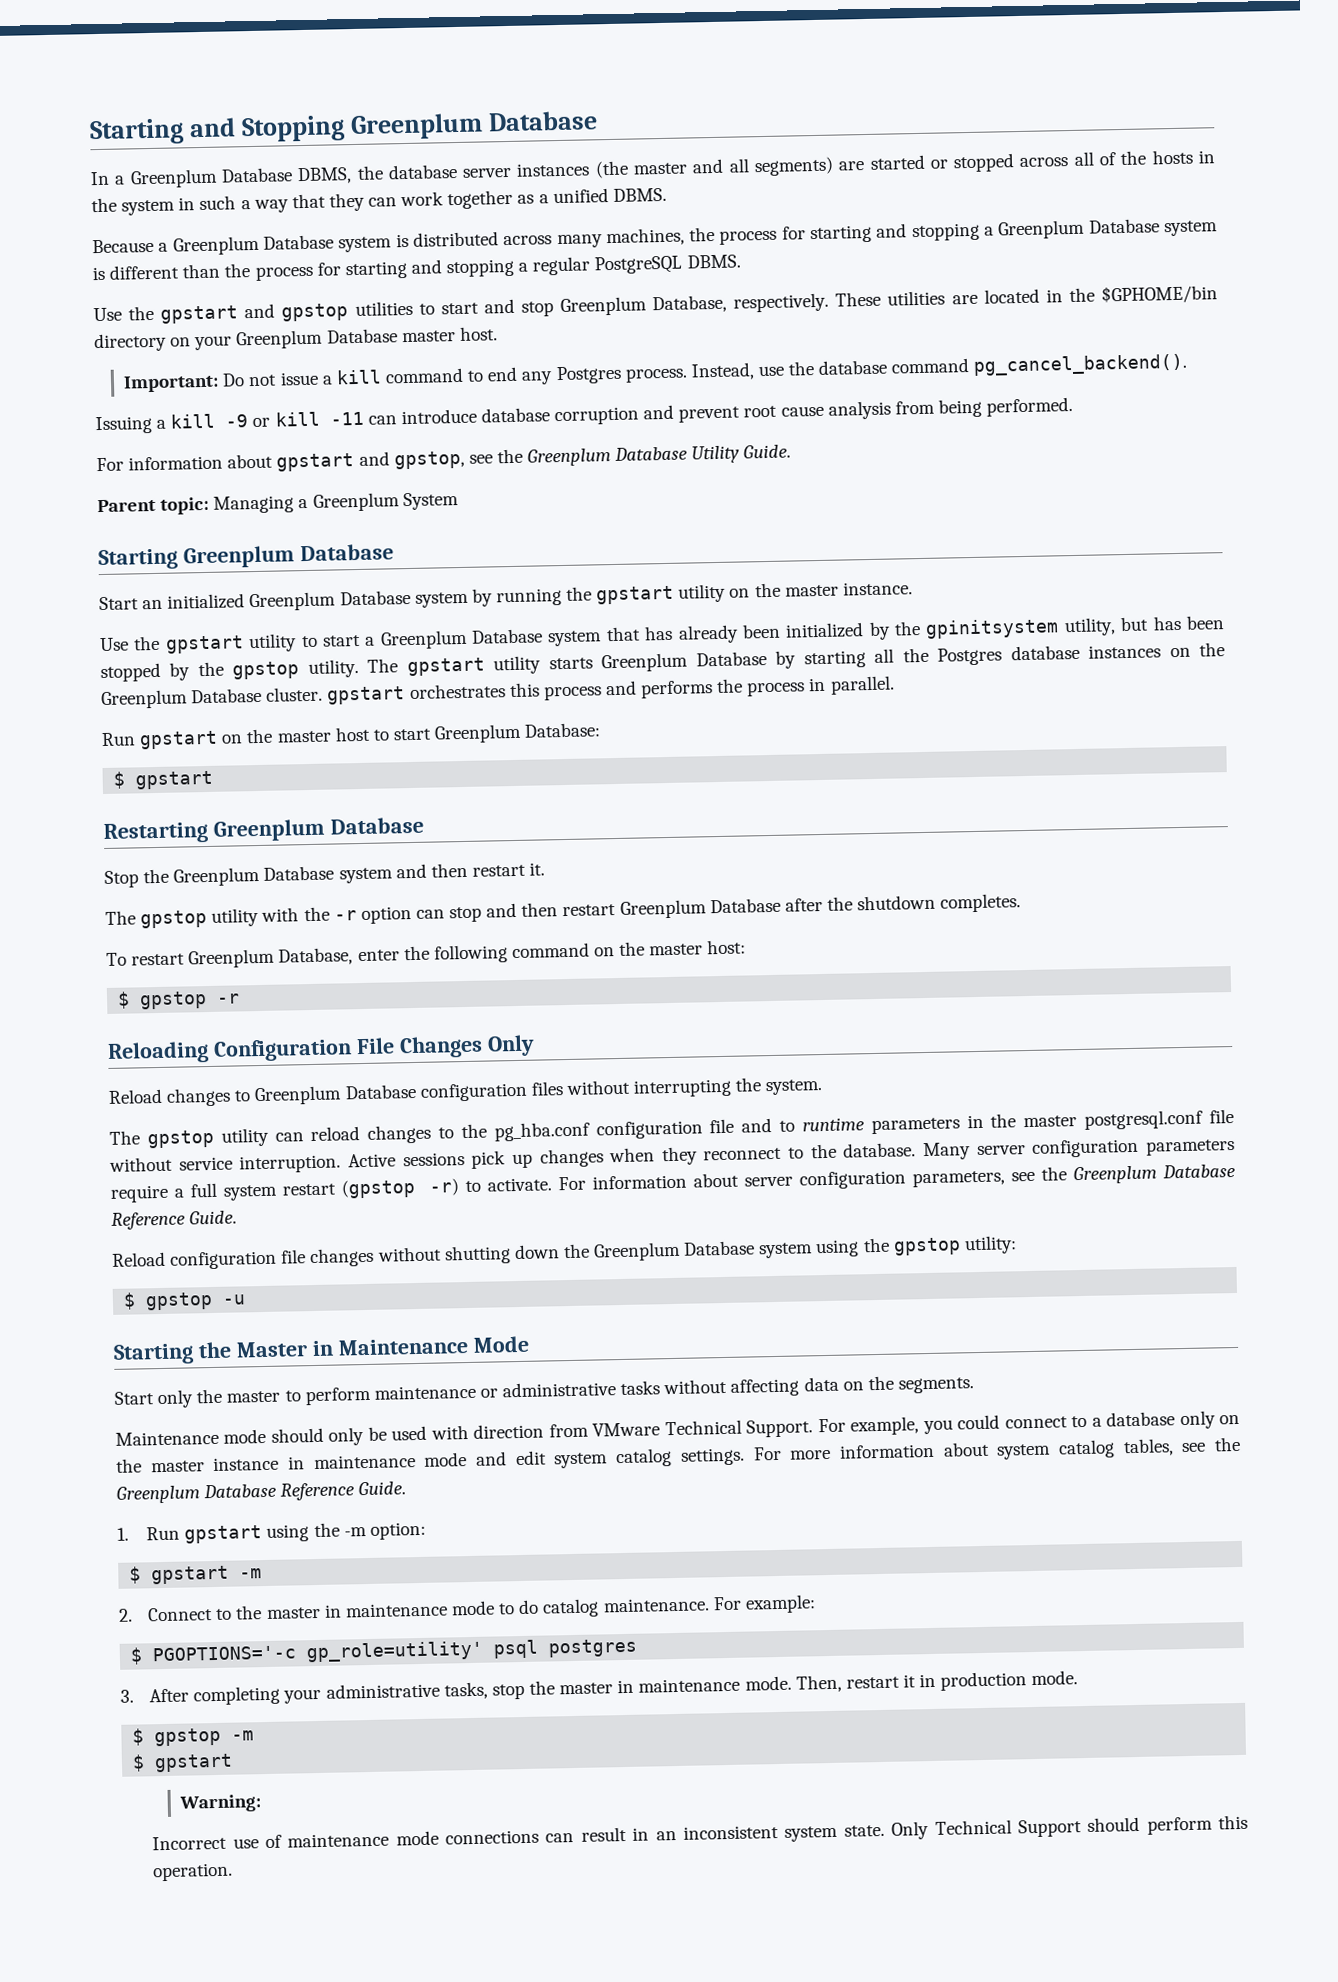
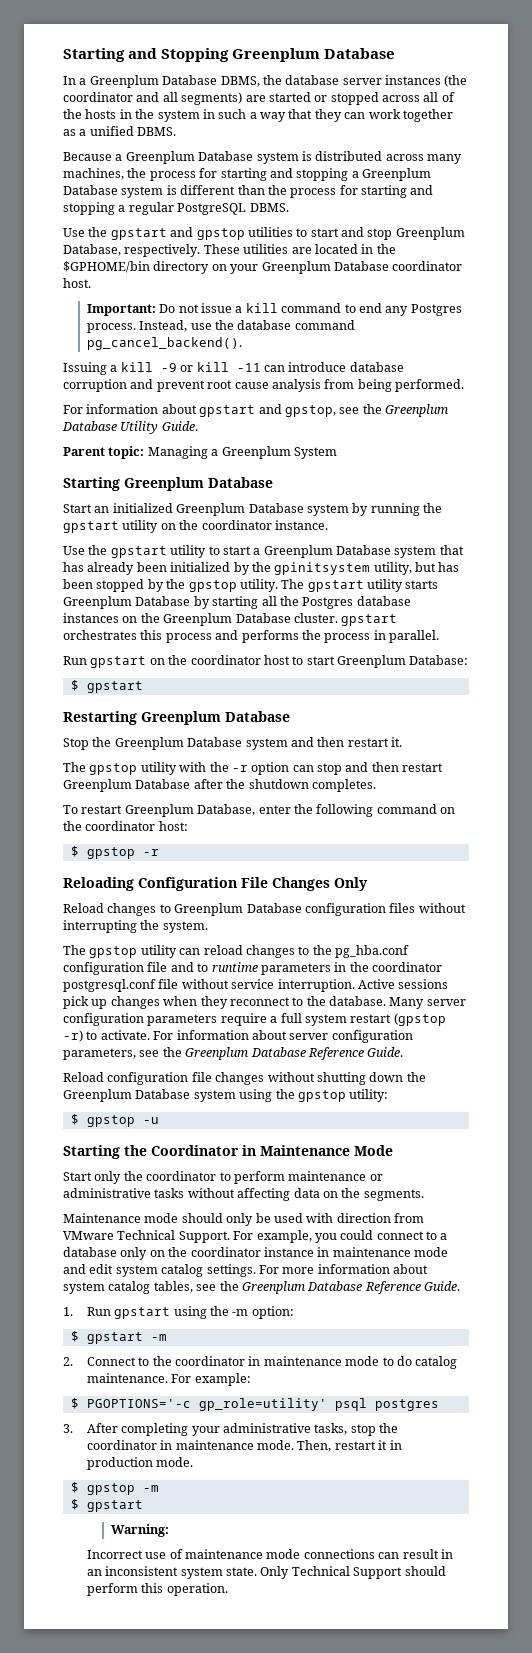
- In a Greenplum Database DBMS, the database server instances (the master and all segments) are started or stopped across all of the hosts in the system in such a way that they can work together as a unified DBMS.
+ In a Greenplum Database DBMS, the database server instances (the coordinator and all segments) are started or stopped across all of the hosts in the system in such a way that they can work together as a unified DBMS.
- These utilities are located in the $GPHOME/bin directory on your Greenplum Database master host.
+ These utilities are located in the $GPHOME/bin directory on your Greenplum Database coordinator host.
- Start an initialized Greenplum Database system by running the gpstart utility on the master instance.
+ Start an initialized Greenplum Database system by running the gpstart utility on the coordinator instance.
- Run gpstart on the master host to start Greenplum Database:
+ Run gpstart on the coordinator host to start Greenplum Database:
- To restart Greenplum Database, enter the following command on the master host:
+ To restart Greenplum Database, enter the following command on the coordinator host:
- The gpstop utility can reload changes to the pg_hba.conf configuration file and to runtime parameters in the master postgresql.conf file without service interruption.
+ The gpstop utility can reload changes to the pg_hba.conf configuration file and to runtime parameters in the coordinator postgresql.conf file without service interruption.
- Starting the Master in Maintenance Mode
+ Starting the Coordinator in Maintenance Mode
- Start only the master to perform maintenance or administrative tasks without affecting data on the segments.
+ Start only the coordinator to perform maintenance or administrative tasks without affecting data on the segments.
- For example, you could connect to a database only on the master instance in maintenance mode and edit system catalog settings.
+ For example, you could connect to a database only on the coordinator instance in maintenance mode and edit system catalog settings.
- 2. Connect to the master in maintenance mode to do catalog maintenance.
+ 2. Connect to the coordinator in maintenance mode to do catalog maintenance.
- 3. After completing your administrative tasks, stop the master in maintenance mode.
+ 3. After completing your administrative tasks, stop the coordinator in maintenance mode.

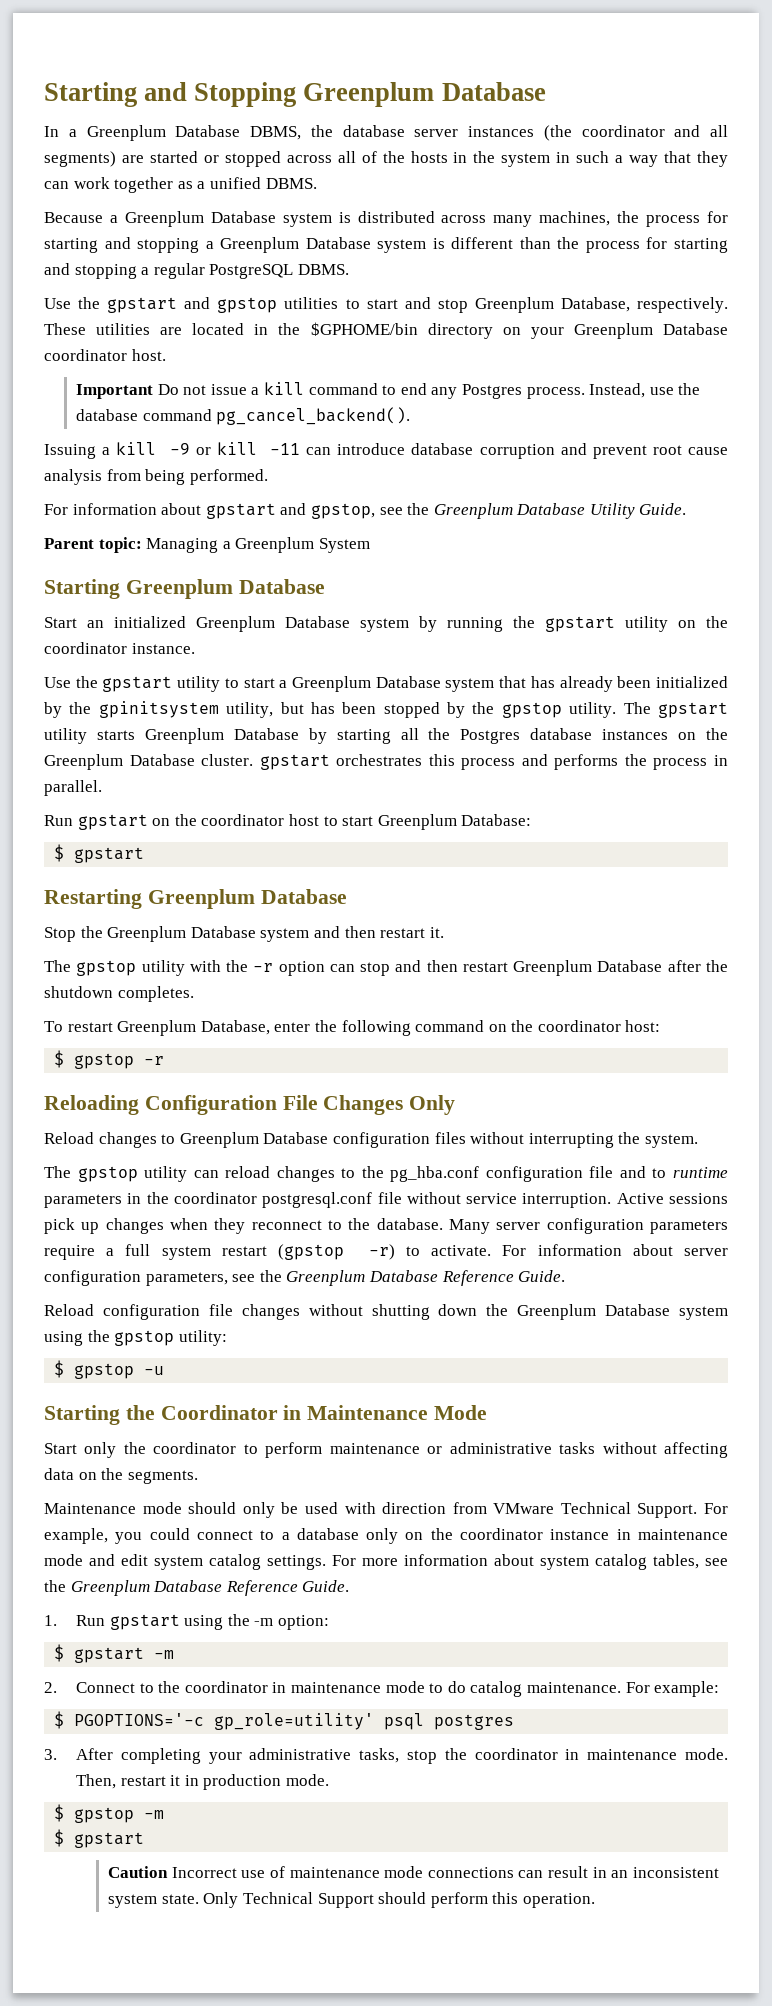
- Important: Do not issue a kill command to end any Postgres process.
+ Important Do not issue a kill command to end any Postgres process.
- Warning:
- Incorrect use of maintenance mode connections can result in an inconsistent system state.
+ Caution Incorrect use of maintenance mode connections can result in an inconsistent system state.

